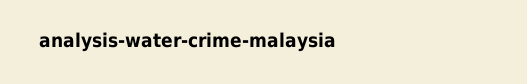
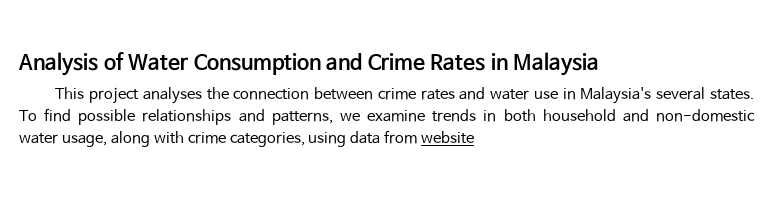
- analysis-water-crime-malaysia
+ Analysis of Water Consumption and Crime Rates in Malaysia
+ This project analyses the connection between crime rates and water use in Malaysia's several states. To find possible relationships and patterns, we examine trends in both household and non-domestic water usage, along with crime categories, using data from website

